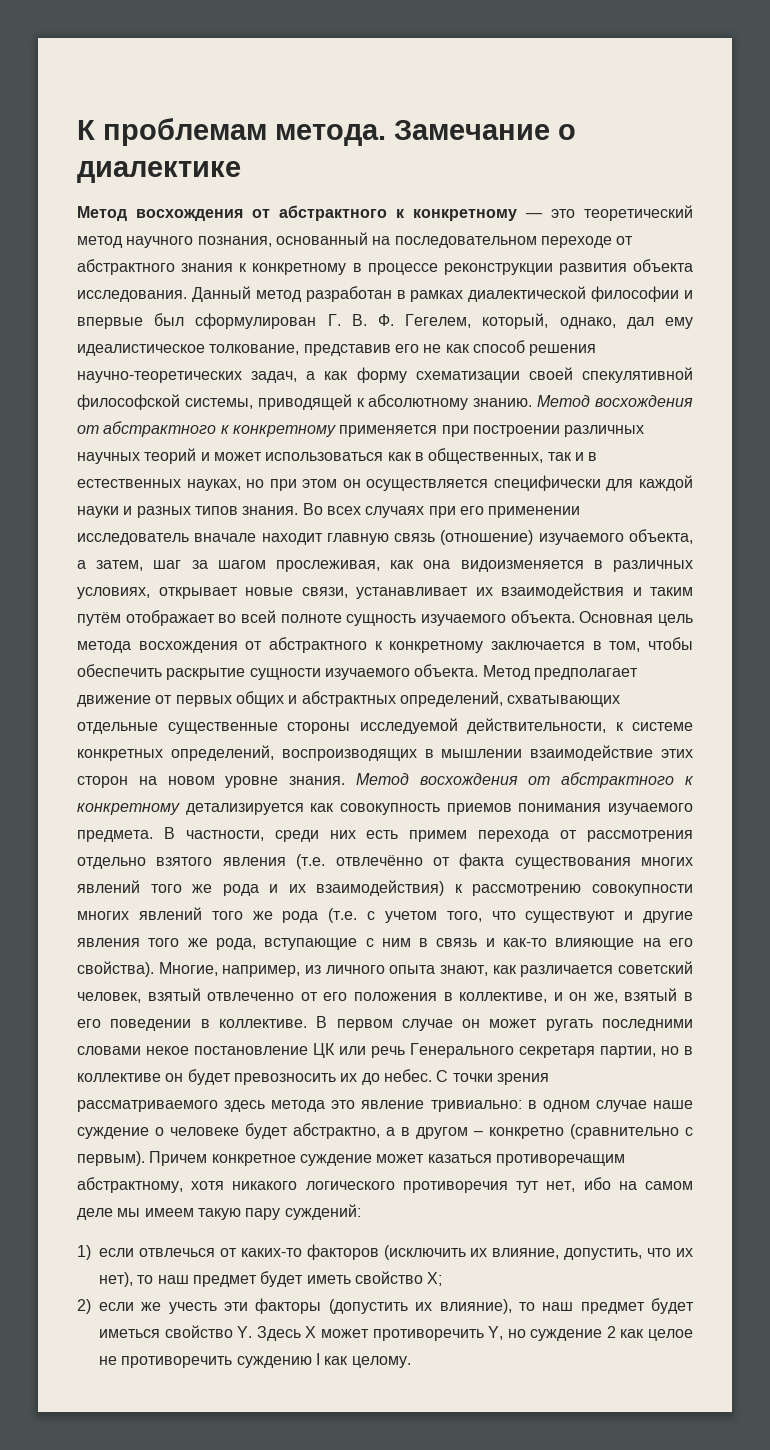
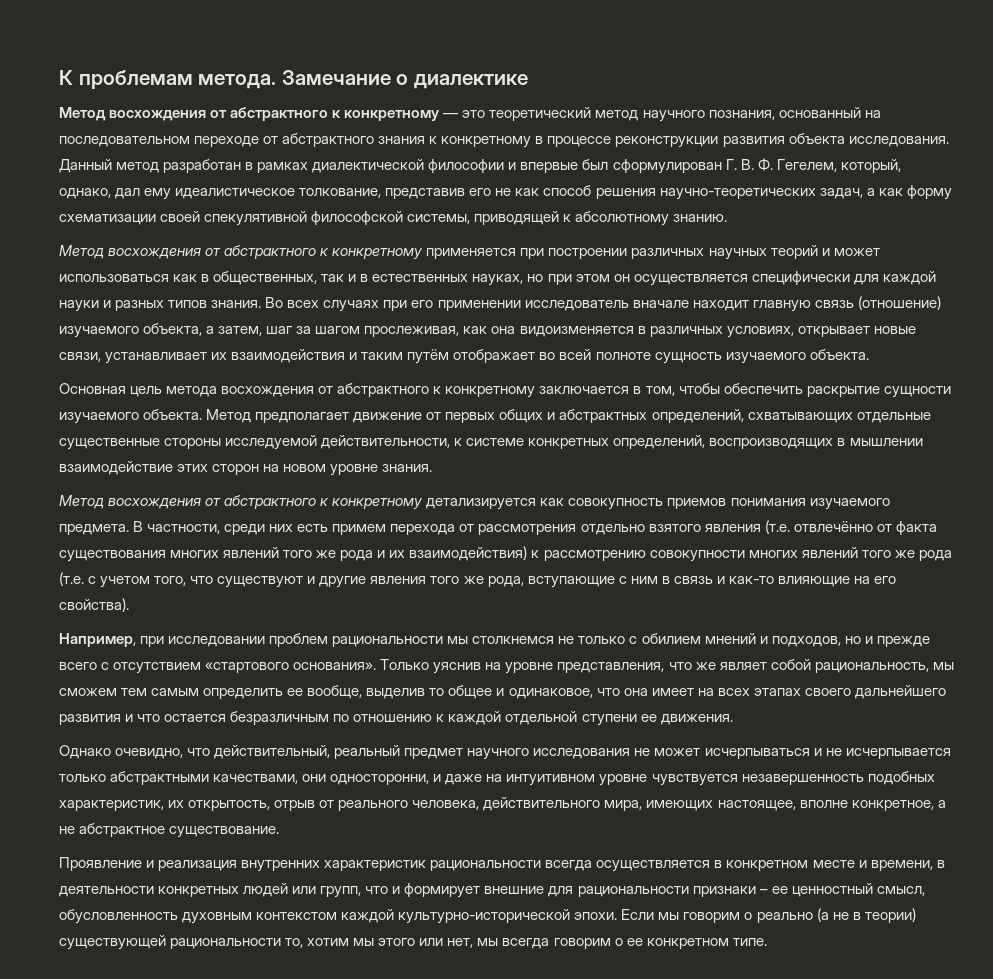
- Данный метод разработан в рамках диалектической философии и впервые был сформулирован Г. В. Ф. Гегелем, который, однако, дал ему идеалистическое толкование, представив его не как способ решения научно-теоретических задач, а как форму схематизации своей спекулятивной философской системы, приводящей к абсолютному знанию. Метод восхождения от абстрактного к конкретному применяется при построении различных научных теорий и может использоваться как в общественных, так и в естественных науках, но при этом он осуществляется специфически для каждой науки и разных типов знания.
+ Данный метод разработан в рамках диалектической философии и впервые был сформулирован Г. В. Ф. Гегелем, который, однако, дал ему идеалистическое толкование, представив его не как способ решения научно-теоретических задач, а как форму схематизации своей спекулятивной философской системы, приводящей к абсолютному знанию.
+ Метод восхождения от абстрактного к конкретному применяется при построении различных научных теорий и может использоваться как в общественных, так и в естественных науках, но при этом он осуществляется специфически для каждой науки и разных типов знания.
- Во всех случаях при его применении исследователь вначале находит главную связь (отношение) изучаемого объекта, а затем, шаг за шагом прослеживая, как она видоизменяется в различных условиях, открывает новые связи, устанавливает их взаимодействия и таким путём отображает во всей полноте сущность изучаемого объекта. Основная цель метода восхождения от абстрактного к конкретному заключается в том, чтобы обеспечить раскрытие сущности изучаемого объекта.
+ Во всех случаях при его применении исследователь вначале находит главную связь (отношение) изучаемого объекта, а затем, шаг за шагом прослеживая, как она видоизменяется в различных условиях, открывает новые связи, устанавливает их взаимодействия и таким путём отображает во всей полноте сущность изучаемого объекта.
+ Основная цель метода восхождения от абстрактного к конкретному заключается в том, чтобы обеспечить раскрытие сущности изучаемого объекта.
- Метод предполагает движение от первых общих и абстрактных определений, схватывающих отдельные существенные стороны исследуемой действительности, к системе конкретных определений, воспроизводящих в мышлении взаимодействие этих сторон на новом уровне знания. Метод восхождения от абстрактного к конкретному детализируется как совокупность приемов понимания изучаемого предмета.
+ Метод предполагает движение от первых общих и абстрактных определений, схватывающих отдельные существенные стороны исследуемой действительности, к системе конкретных определений, воспроизводящих в мышлении взаимодействие этих сторон на новом уровне знания.
+ Метод восхождения от абстрактного к конкретному детализируется как совокупность приемов понимания изучаемого предмета.
- В частности, среди них есть примем перехода от рассмотрения отдельно взятого явления (т.е. отвлечённо от факта существования многих явлений того же рода и их взаимодействия) к рассмотрению совокупности многих явлений того же рода (т.е. с учетом того, что существуют и другие явления того же рода, вступающие с ним в связь и как-то влияющие на его свойства). Многие, например, из личного опыта знают, как различается советский человек, взятый отвлеченно от его положения в коллективе, и он же, взятый в его поведении в коллективе. В первом случае он может ругать последними словами некое постановление ЦК или речь Генерального секретаря партии, но в коллективе он будет превозносить их до небес. С точки зрения рассматриваемого здесь метода это явление тривиально: в одном случае наше суждение о человеке будет абстрактно, а в другом – конкретно (сравнительно с первым). Причем конкретное суждение может казаться противоречащим абстрактному, хотя никакого логического противоречия тут нет, ибо на самом деле мы имеем такую пару суждений:
- 1) если отвлечься от каких-то факторов (исключить их влияние, допустить, что их нет), то наш предмет будет иметь свойство X;
- 2) если же учесть эти факторы (допустить их влияние), то наш предмет будет иметься свойство Y. Здесь X может противоречить Y, но суждение 2 как целое не противоречить суждению I как целому.
+ В частности, среди них есть примем перехода от рассмотрения отдельно взятого явления (т.е. отвлечённо от факта существования многих явлений того же рода и их взаимодействия) к рассмотрению совокупности многих явлений того же рода (т.е. с учетом того, что существуют и другие явления того же рода, вступающие с ним в связь и как-то влияющие на его свойства).
+ Например, при исследовании проблем рациональности мы столкнемся не только с обилием мнений и подходов, но и прежде всего с отсутствием «стартового основания». Только уяснив на уровне представления, что же являет собой рациональность, мы сможем тем самым определить ее вообще, выделив то общее и одинаковое, что она имеет на всех этапах своего дальнейшего развития и что остается безразличным по отношению к каждой отдельной ступени ее движения.
+ Однако очевидно, что действительный, реальный предмет научного исследования не может исчерпываться и не исчерпывается только абстрактными качествами, они односторонни, и даже на интуитивном уровне чувствуется незавершенность подобных характеристик, их открытость, отрыв от реального человека, действительного мира, имеющих настоящее, вполне конкретное, а не абстрактное существование.
+ Проявление и реализация внутренних характеристик рациональности всегда осуществляется в конкретном месте и времени, в деятельности конкретных людей или групп, что и формирует внешние для рациональности признаки – ее ценностный смысл, обусловленность духовным контекстом каждой культурно-исторической эпохи. Если мы говорим о реально (а не в теории) существующей рациональности то, хотим мы этого или нет, мы всегда говорим о ее конкретном типе.

